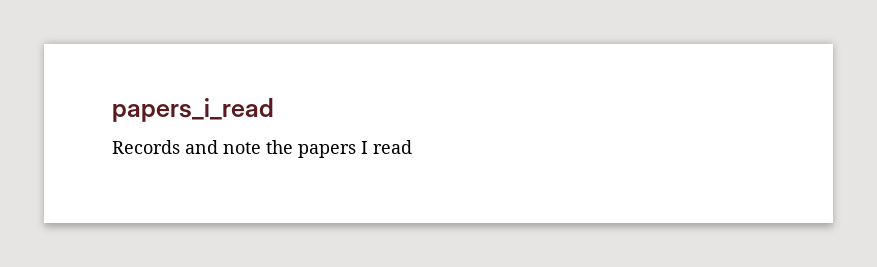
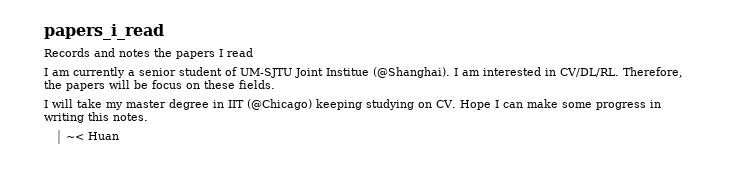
- Records and note the papers I read
+ Records and notes the papers I read
+ I am currently a senior student of UM-SJTU Joint Institue (@Shanghai). I am interested in CV/DL/RL. Therefore, the papers will be focus on these fields.
+ I will take my master degree in IIT (@Chicago) keeping studying on CV. Hope I can make some progress in writing this notes.
+ ~< Huan

